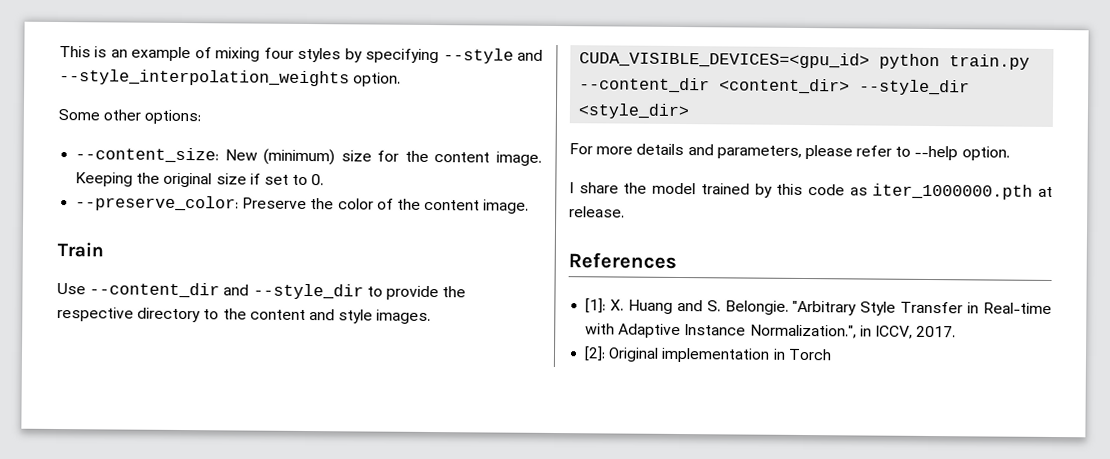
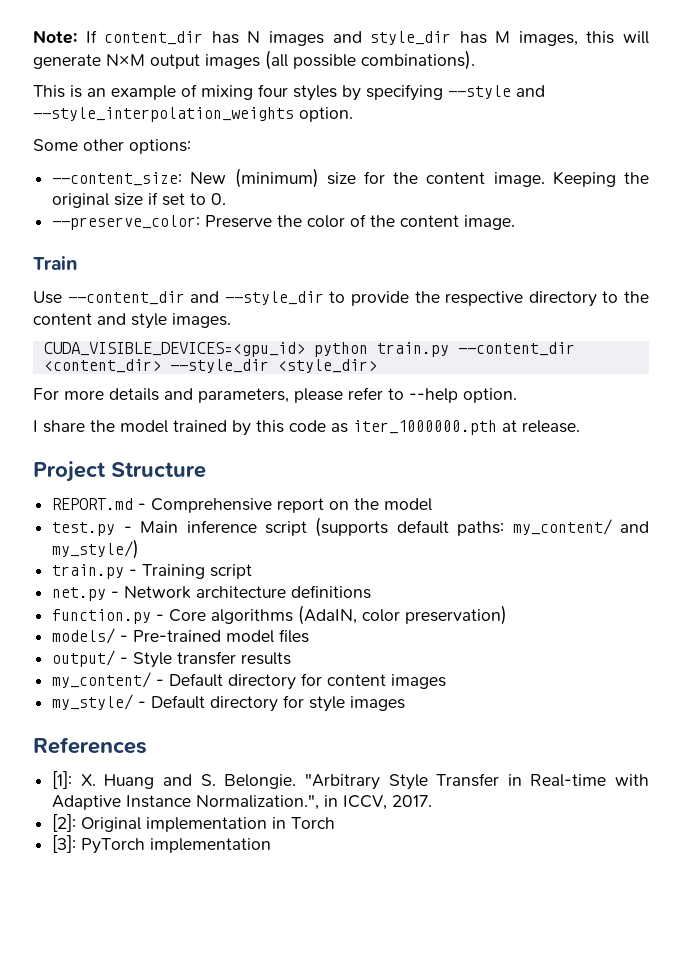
+ Note: If content_dir has N images and style_dir has M images, this will generate N×M output images (all possible combinations).
+ Project Structure
+ REPORT.md - Comprehensive report on the model
+ test.py - Main inference script (supports default paths: my_content/ and my_style/)
+ train.py - Training script
+ net.py - Network architecture definitions
+ function.py - Core algorithms (AdaIN, color preservation)
+ models/ - Pre-trained model files
+ output/ - Style transfer results
+ my_content/ - Default directory for content images
+ my_style/ - Default directory for style images
+ [3]: PyTorch implementation

